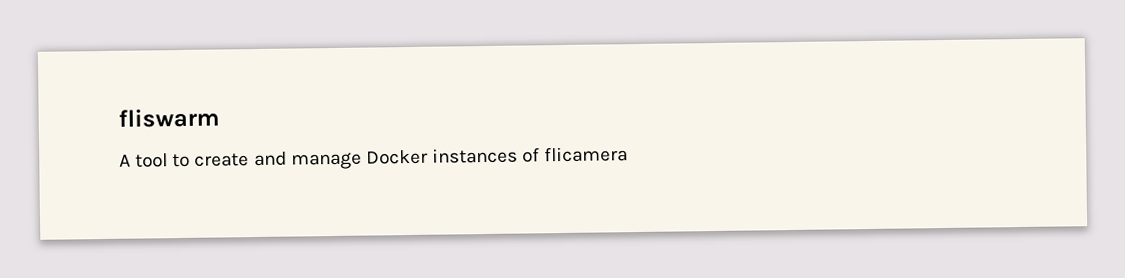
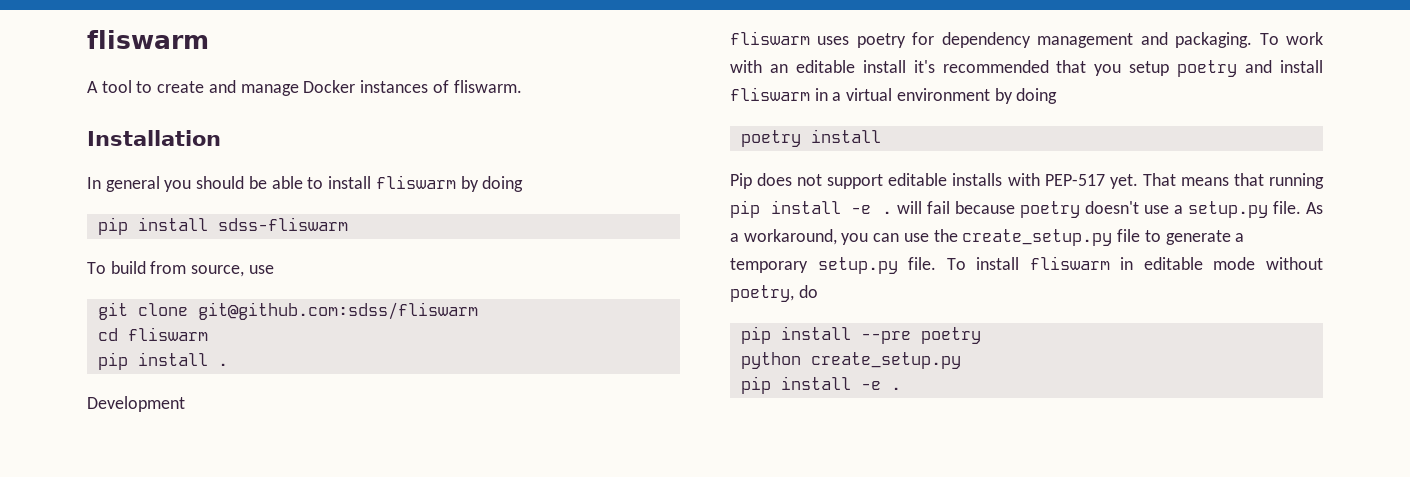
- A tool to create and manage Docker instances of flicamera
+ A tool to create and manage Docker instances of fliswarm.
+ Installation
+ In general you should be able to install fliswarm by doing
+ pip install sdss-fliswarm
+ To build from source, use
+ git clone git@github.com:sdss/fliswarm
+ cd fliswarm
+ pip install .
+ Development
+ fliswarm uses poetry for dependency management and packaging. To work with an editable install it's recommended that you setup poetry and install fliswarm in a virtual environment by doing
+ poetry install
+ Pip does not support editable installs with PEP-517 yet. That means that running pip install -e . will fail because poetry doesn't use a setup.py file. As a workaround, you can use the create_setup.py file to generate a temporary setup.py file. To install fliswarm in editable mode without poetry, do
+ pip install --pre poetry
+ python create_setup.py
+ pip install -e .

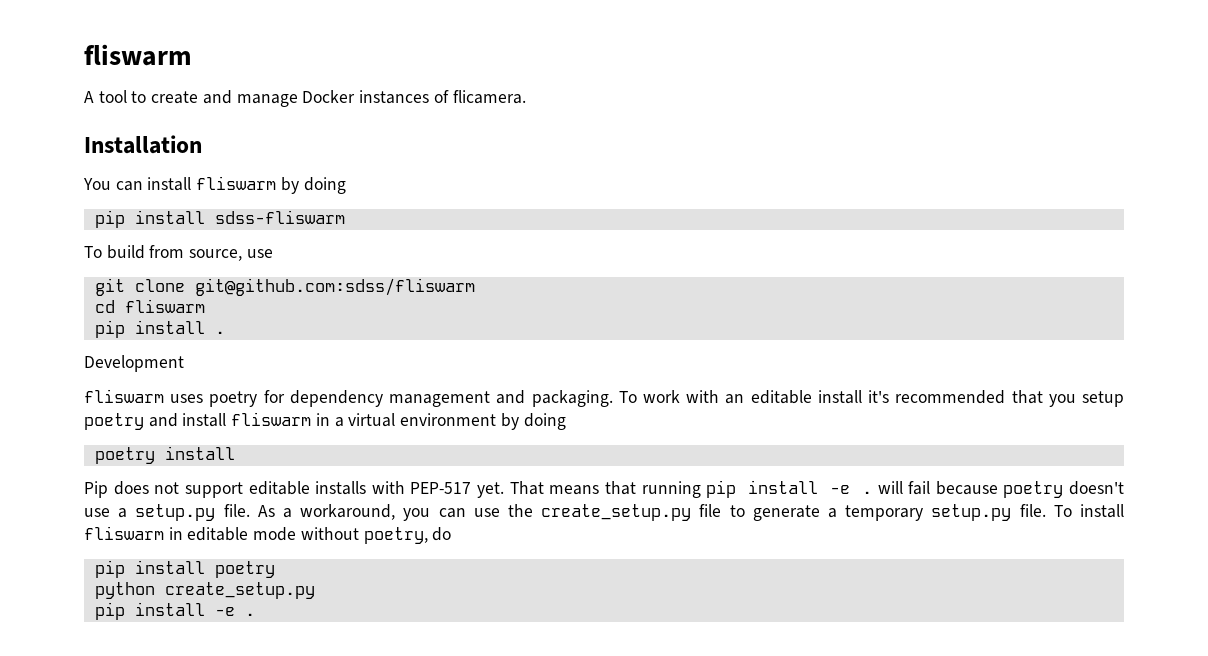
- A tool to create and manage Docker instances of fliswarm.
+ A tool to create and manage Docker instances of flicamera.
- In general you should be able to install fliswarm by doing
+ You can install fliswarm by doing
- pip install --pre poetry
+ pip install poetry

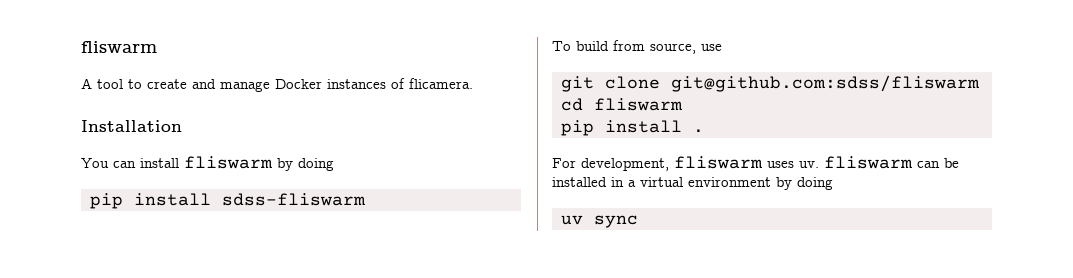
- Development
- fliswarm uses poetry for dependency management and packaging. To work with an editable install it's recommended that you setup poetry and install fliswarm in a virtual environment by doing
+ For development, fliswarm uses uv. fliswarm can be installed in a virtual environment by doing
- poetry install
- Pip does not support editable installs with PEP-517 yet. That means that running pip install -e . will fail because poetry doesn't use a setup.py file. As a workaround, you can use the create_setup.py file to generate a temporary setup.py file. To install fliswarm in editable mode without poetry, do
- pip install poetry
- python create_setup.py
- pip install -e .
+ uv sync

